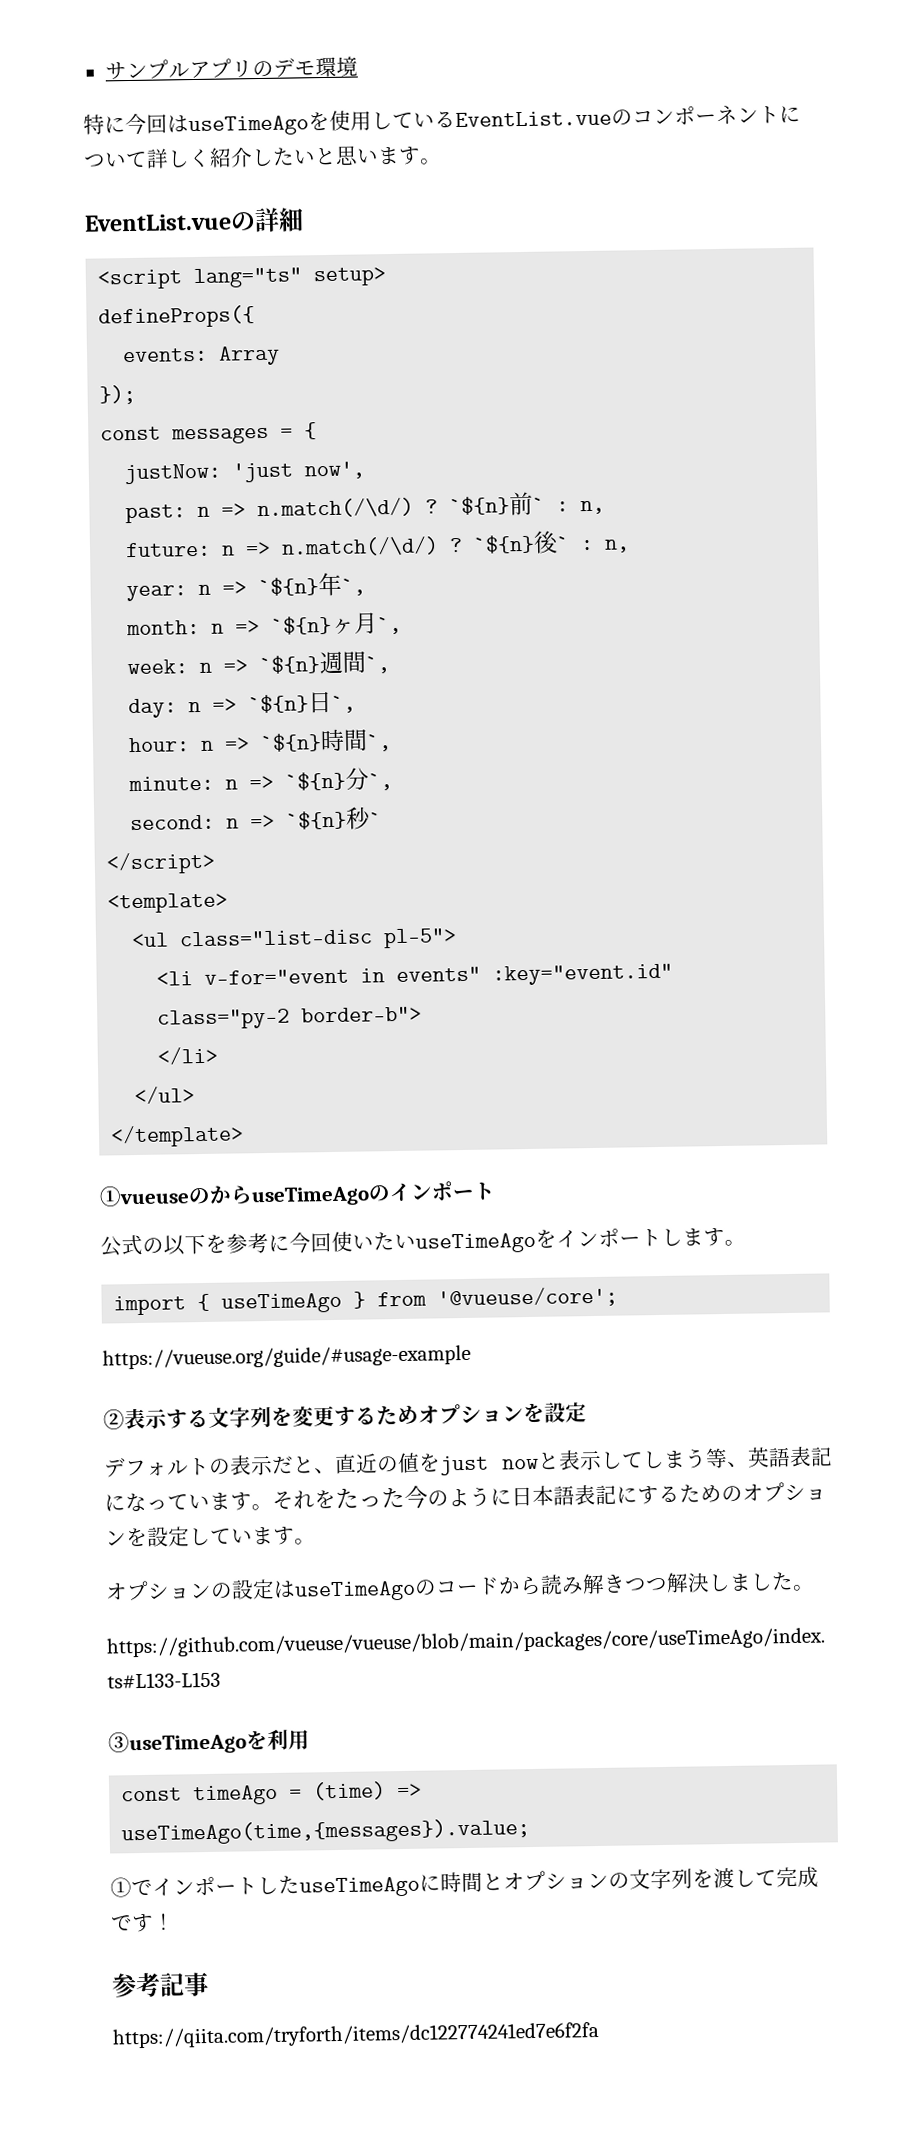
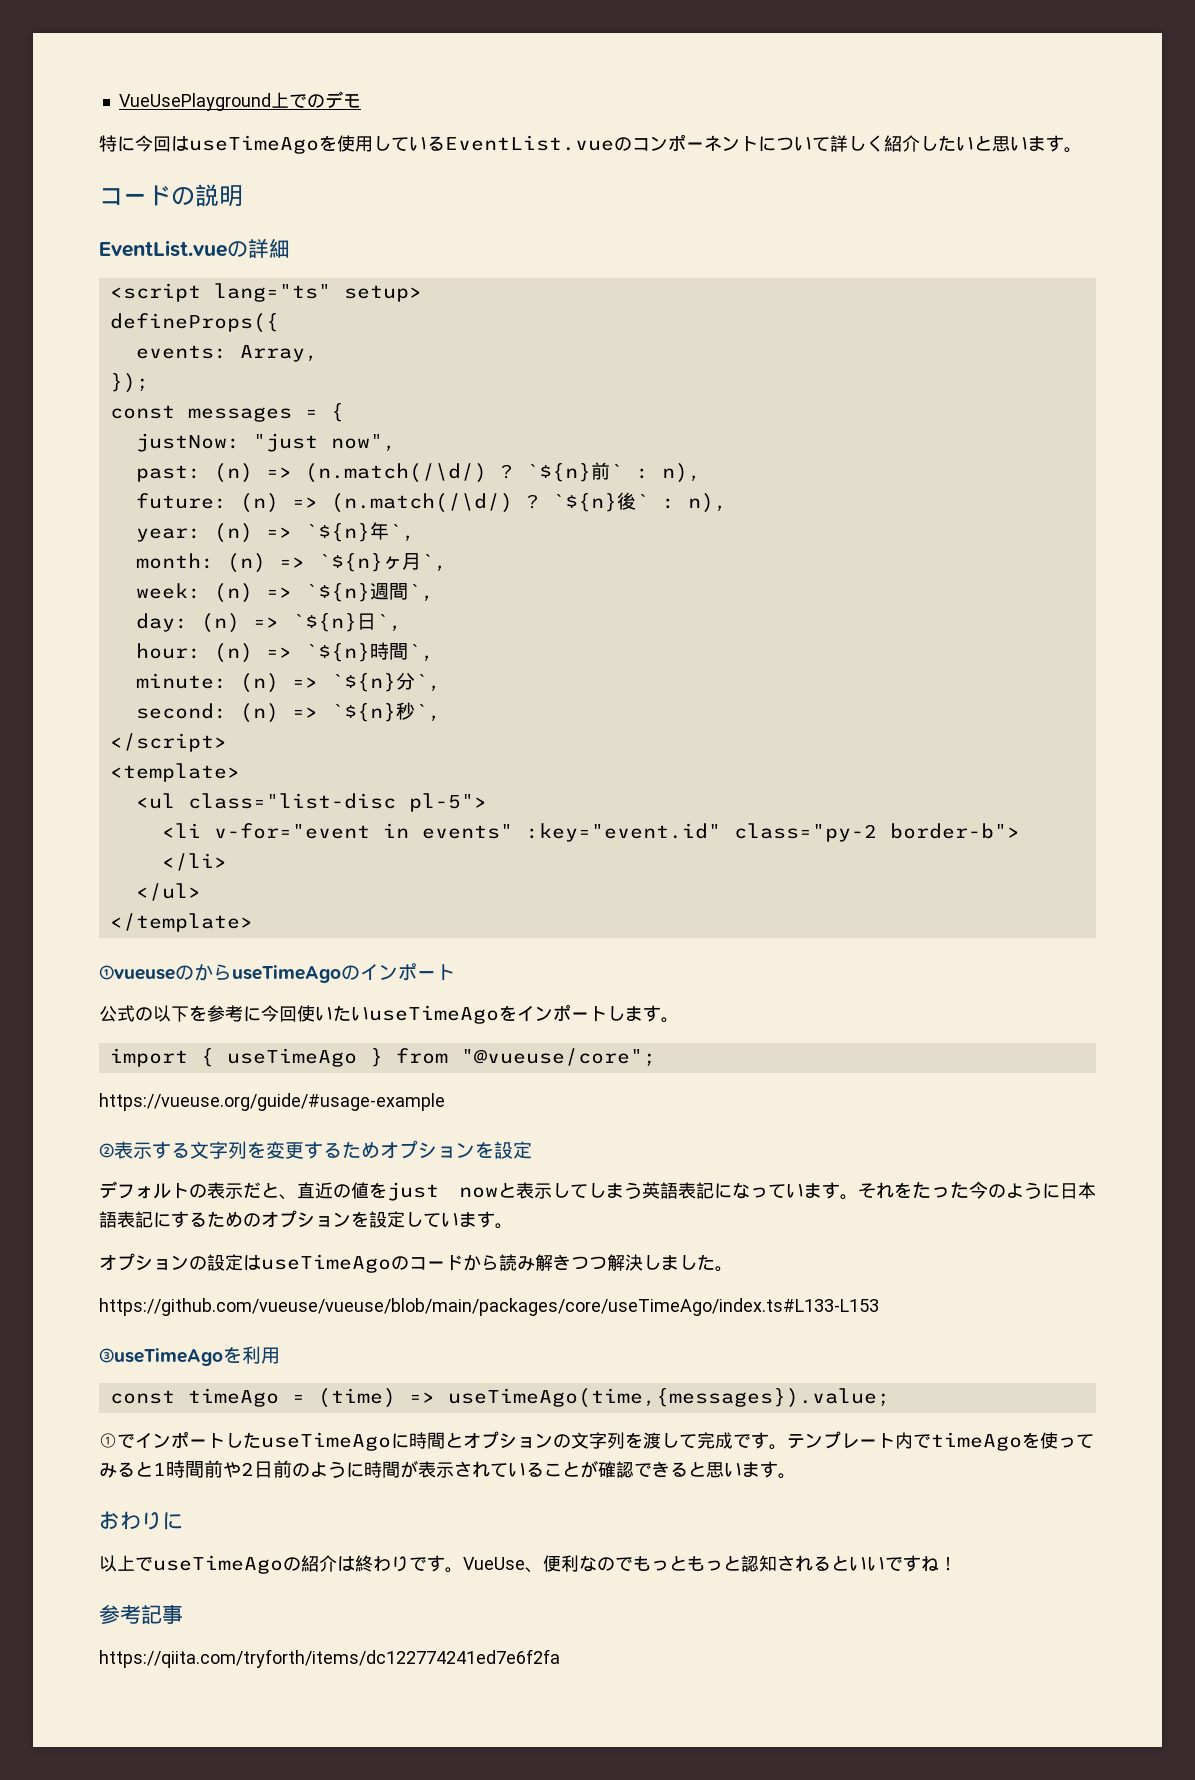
- サンプルアプリのデモ環境
+ VueUsePlayground上でのデモ
+ コードの説明
- events: Array
+ events: Array,
- justNow: 'just now',
+ justNow: "just now",
- past: n => n.match(/\d/) ?
+ past: (n) => (n.match(/\d/) ?
- `${n}前` : n,
+ `${n}前` : n),
- future: n => n.match(/\d/) ?
+ future: (n) => (n.match(/\d/) ?
- `${n}後` : n,
+ `${n}後` : n),
- year: n => `${n}年`,
+ year: (n) => `${n}年`,
- month: n => `${n}ヶ月`,
+ month: (n) => `${n}ヶ月`,
- week: n => `${n}週間`,
+ week: (n) => `${n}週間`,
- day: n => `${n}日`,
+ day: (n) => `${n}日`,
- hour: n => `${n}時間`,
+ hour: (n) => `${n}時間`,
- minute: n => `${n}分`,
+ minute: (n) => `${n}分`,
- second: n => `${n}秒`
+ second: (n) => `${n}秒`,
- import { useTimeAgo } from '@vueuse/core';
+ import { useTimeAgo } from "@vueuse/core";
- デフォルトの表示だと、直近の値をjust nowと表示してしまう等、英語表記になっています。
+ デフォルトの表示だと、直近の値をjust nowと表示してしまう英語表記になっています。
- ①でインポートしたuseTimeAgoに時間とオプションの文字列を渡して完成です！
+ ①でインポートしたuseTimeAgoに時間とオプションの文字列を渡して完成です。テンプレート内でtimeAgoを使ってみると1時間前や2日前のように時間が表示されていることが確認できると思います。
+ おわりに
+ 以上でuseTimeAgoの紹介は終わりです。VueUse、便利なのでもっともっと認知されるといいですね！

